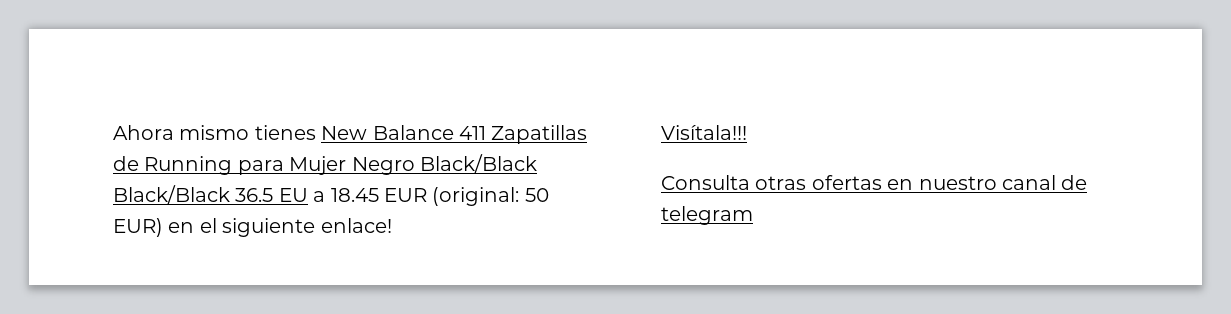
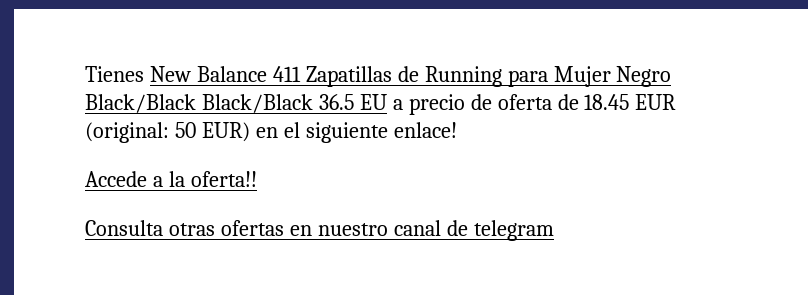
- Ahora mismo tienes New Balance 411 Zapatillas de Running para Mujer Negro Black/Black Black/Black 36.5 EU a 18.45 EUR (original: 50 EUR) en el siguiente enlace!
+ Tienes New Balance 411 Zapatillas de Running para Mujer Negro Black/Black Black/Black 36.5 EU a precio de oferta de 18.45 EUR (original: 50 EUR) en el siguiente enlace!
- Visítala!!!
+ Accede a la oferta!!

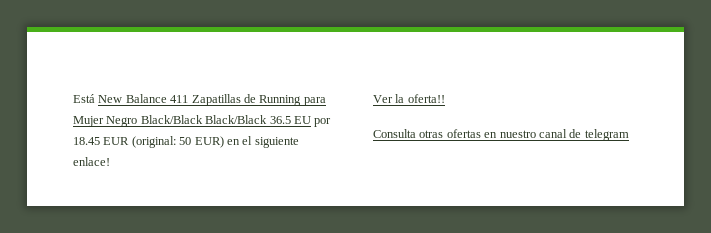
- Tienes New Balance 411 Zapatillas de Running para Mujer Negro Black/Black Black/Black 36.5 EU a precio de oferta de 18.45 EUR (original: 50 EUR) en el siguiente enlace!
+ Está New Balance 411 Zapatillas de Running para Mujer Negro Black/Black Black/Black 36.5 EU por 18.45 EUR (original: 50 EUR) en el siguiente enlace!
- Accede a la oferta!!
+ Ver la oferta!!

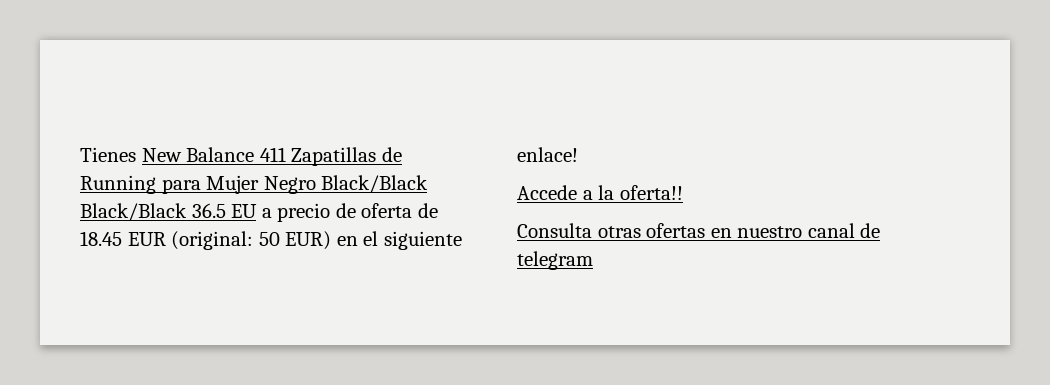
- Está New Balance 411 Zapatillas de Running para Mujer Negro Black/Black Black/Black 36.5 EU por 18.45 EUR (original: 50 EUR) en el siguiente enlace!
+ Tienes New Balance 411 Zapatillas de Running para Mujer Negro Black/Black Black/Black 36.5 EU a precio de oferta de 18.45 EUR (original: 50 EUR) en el siguiente enlace!
- Ver la oferta!!
+ Accede a la oferta!!

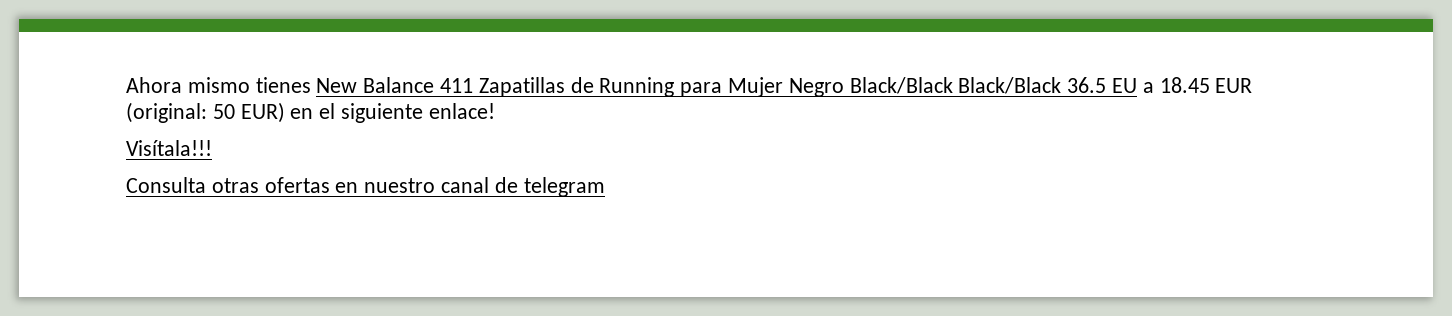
- Tienes New Balance 411 Zapatillas de Running para Mujer Negro Black/Black Black/Black 36.5 EU a precio de oferta de 18.45 EUR (original: 50 EUR) en el siguiente enlace!
+ Ahora mismo tienes New Balance 411 Zapatillas de Running para Mujer Negro Black/Black Black/Black 36.5 EU a 18.45 EUR (original: 50 EUR) en el siguiente enlace!
- Accede a la oferta!!
+ Visítala!!!

